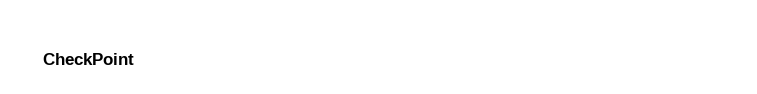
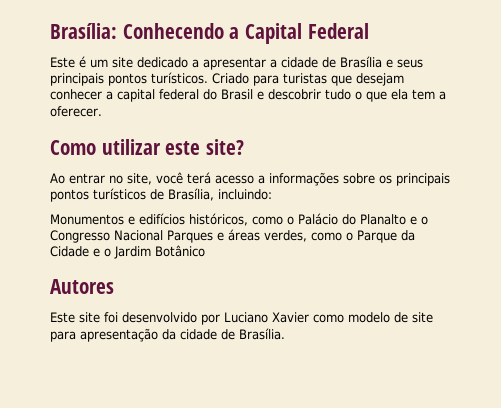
- CheckPoint
+ Brasília: Conhecendo a Capital Federal
+ Este é um site dedicado a apresentar a cidade de Brasília e seus principais pontos turísticos. Criado para turistas que desejam conhecer a capital federal do Brasil e descobrir tudo o que ela tem a oferecer.
+ Como utilizar este site?
+ Ao entrar no site, você terá acesso a informações sobre os principais pontos turísticos de Brasília, incluindo:
+ Monumentos e edifícios históricos, como o Palácio do Planalto e o Congresso Nacional Parques e áreas verdes, como o Parque da Cidade e o Jardim Botânico
+ Autores
+ Este site foi desenvolvido por Luciano Xavier como modelo de site para apresentação da cidade de Brasília.

